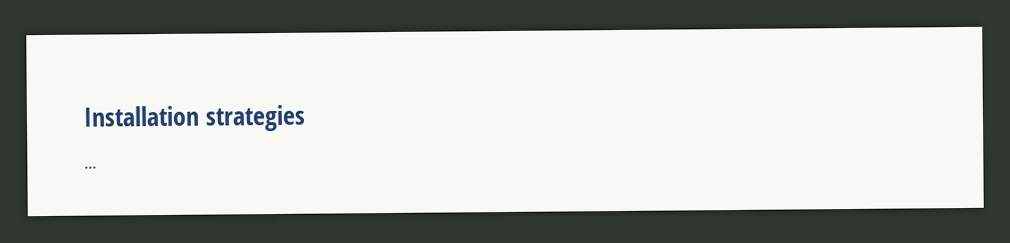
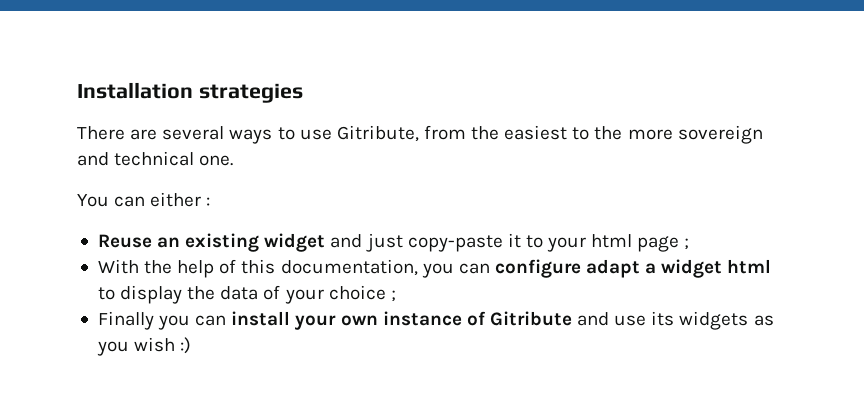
- ...
+ There are several ways to use Gitribute, from the easiest to the more sovereign and technical one.
+ You can either :
+ Reuse an existing widget and just copy-paste it to your html page ;
+ With the help of this documentation, you can configure adapt a widget html to display the data of your choice ;
+ Finally you can install your own instance of Gitribute and use its widgets as you wish :)

